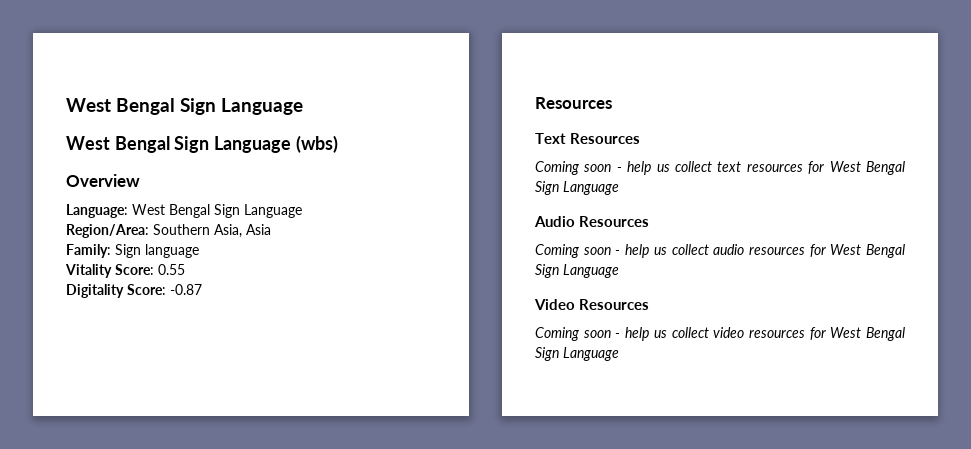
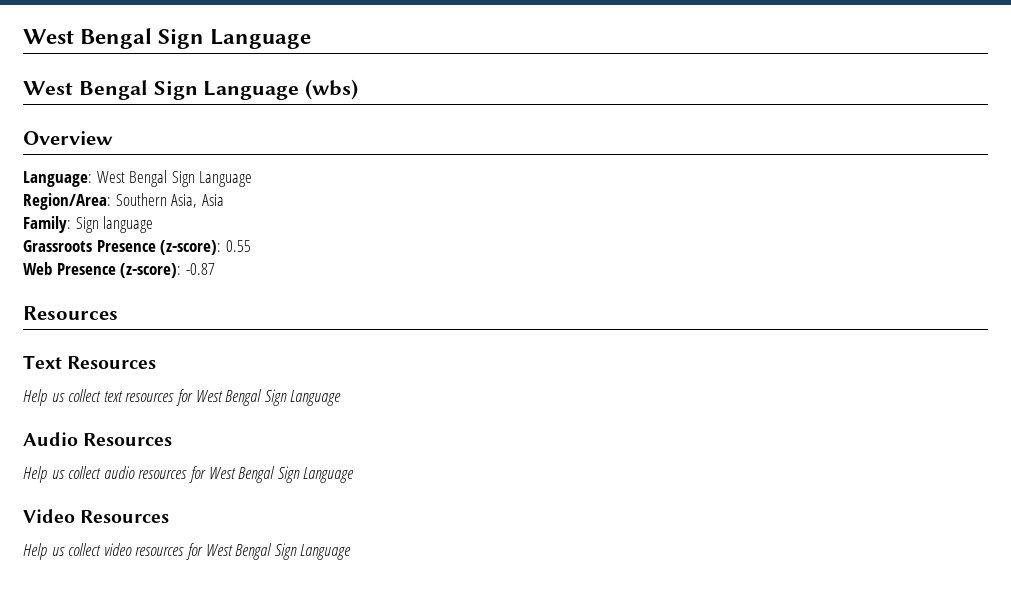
- Vitality Score: 0.55
- Digitality Score: -0.87
+ Grassroots Presence (z-score): 0.55
+ Web Presence (z-score): -0.87
- Coming soon - help us collect text resources for West Bengal Sign Language
+ Help us collect text resources for West Bengal Sign Language
- Coming soon - help us collect audio resources for West Bengal Sign Language
+ Help us collect audio resources for West Bengal Sign Language
- Coming soon - help us collect video resources for West Bengal Sign Language
+ Help us collect video resources for West Bengal Sign Language

